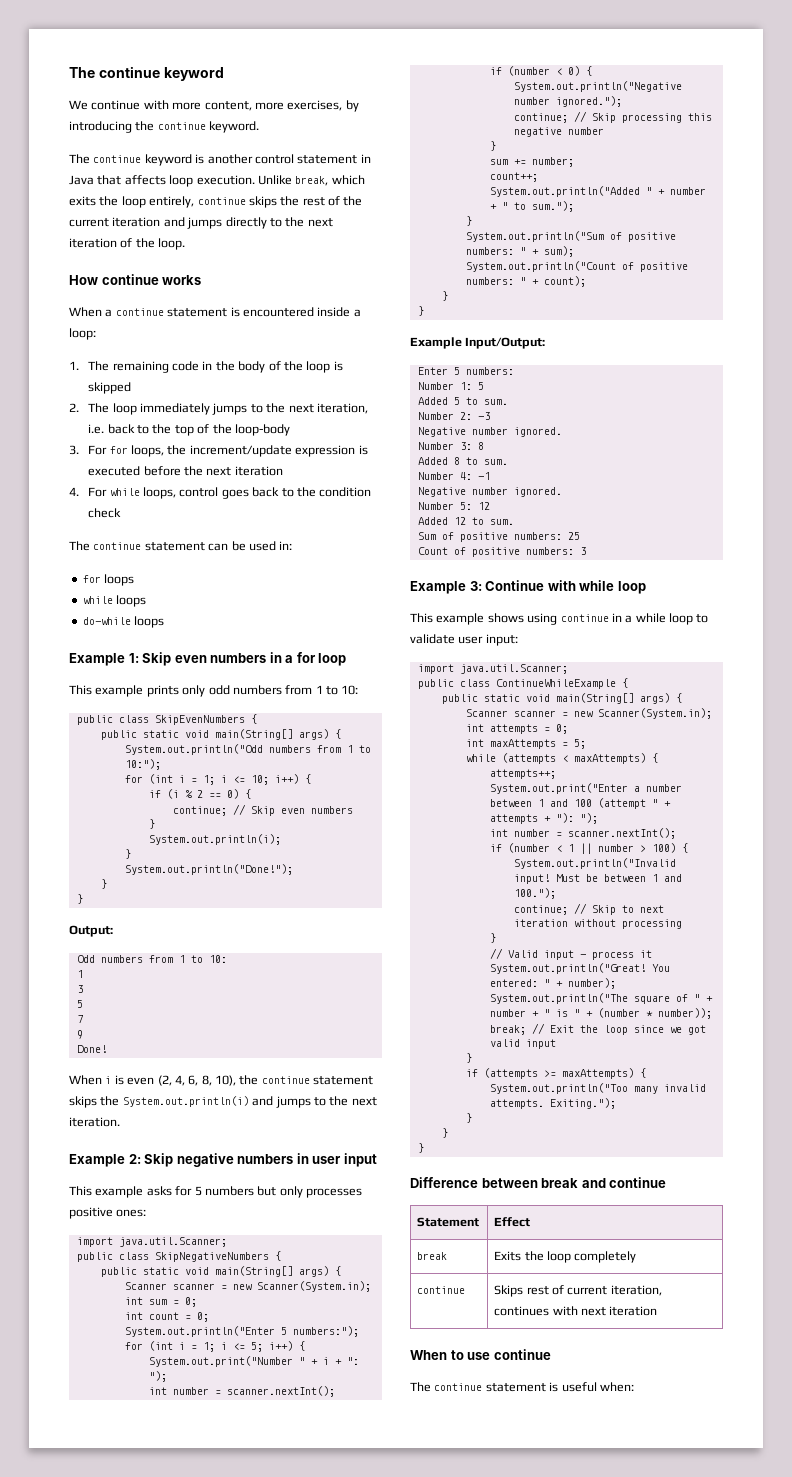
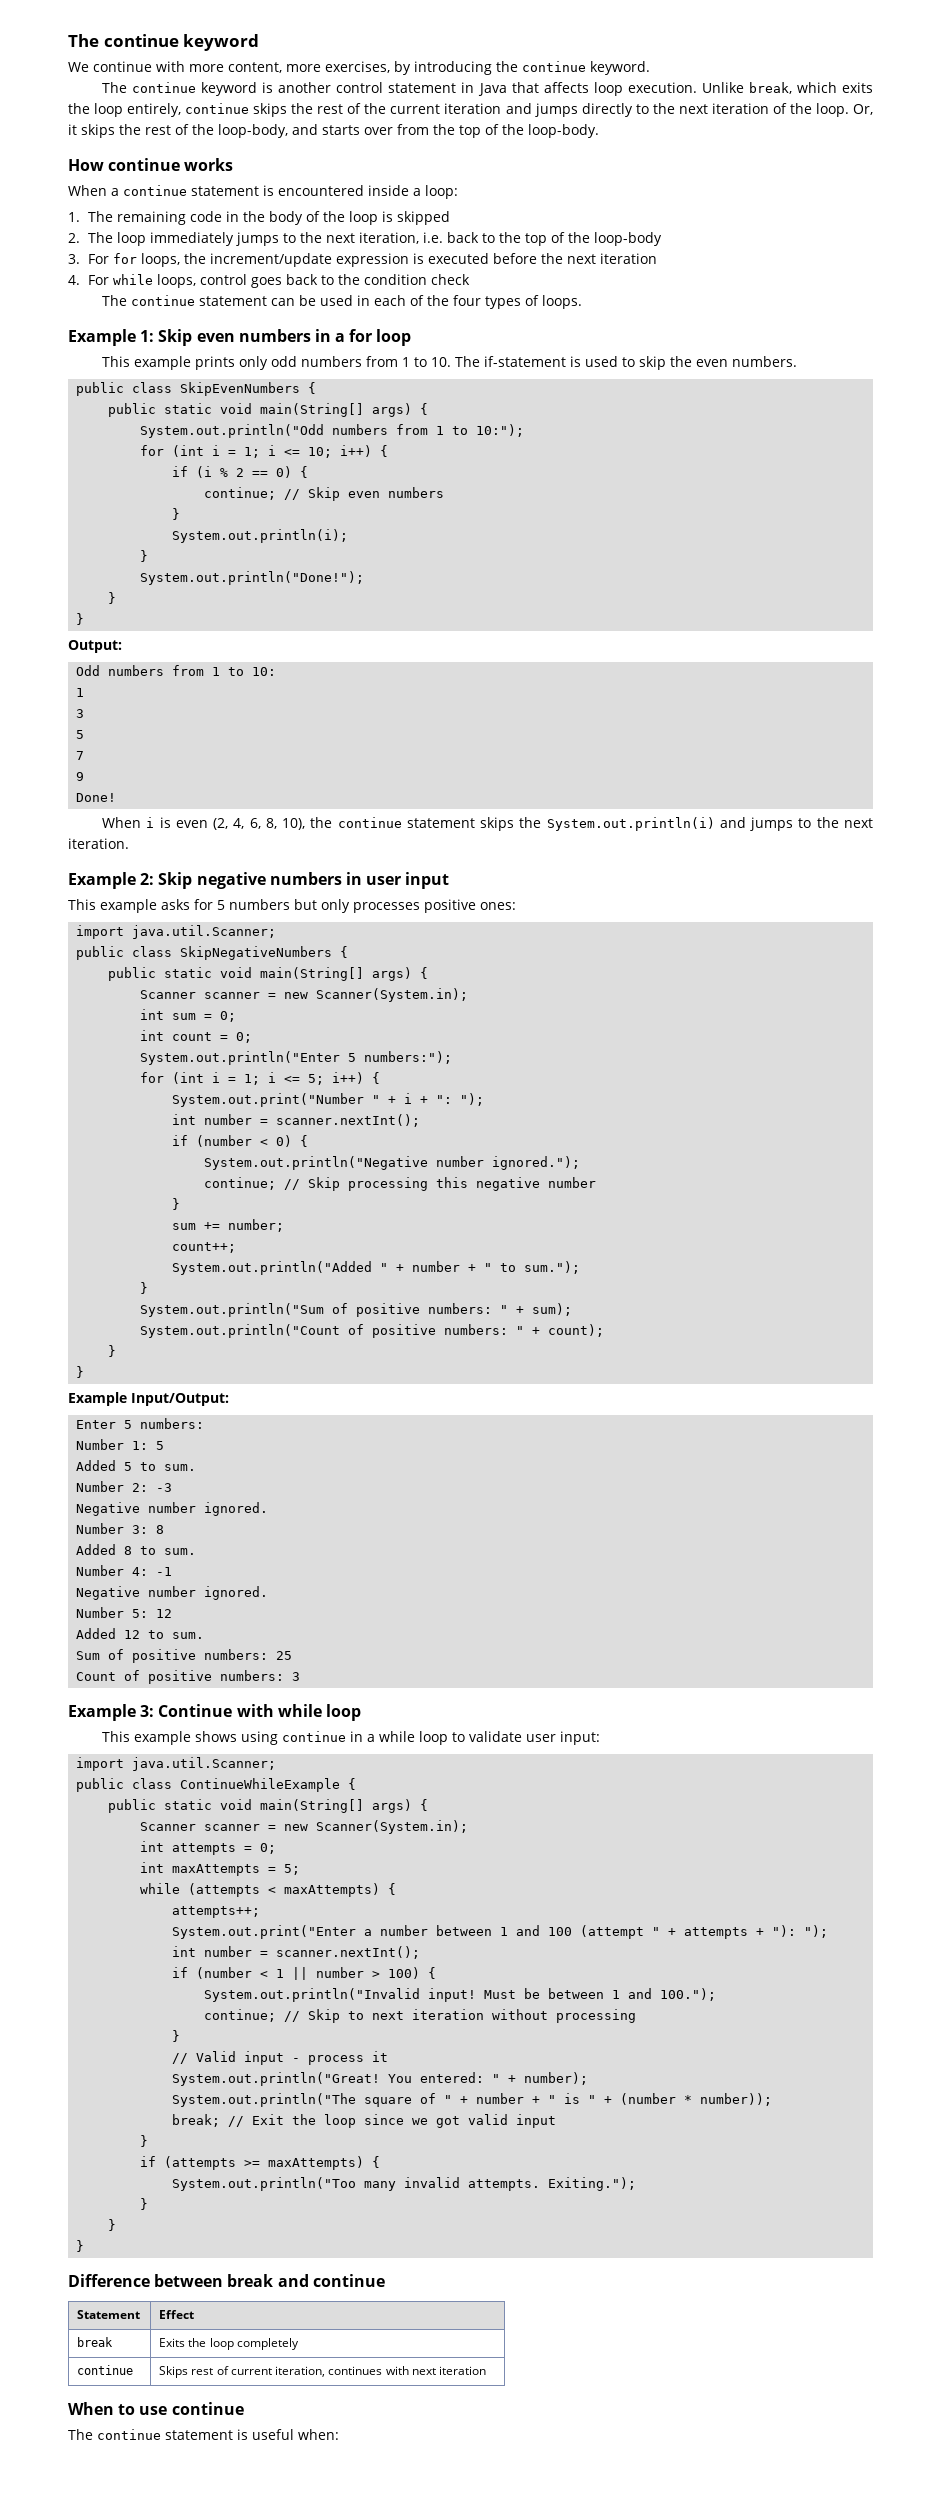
+ Or, it skips the rest of the loop-body, and starts over from the top of the loop-body.
- The continue statement can be used in:
- for loops
- while loops
- do-while loops
+ The continue statement can be used in each of the four types of loops.
- This example prints only odd numbers from 1 to 10:
+ This example prints only odd numbers from 1 to 10. The if-statement is used to skip the even numbers.

